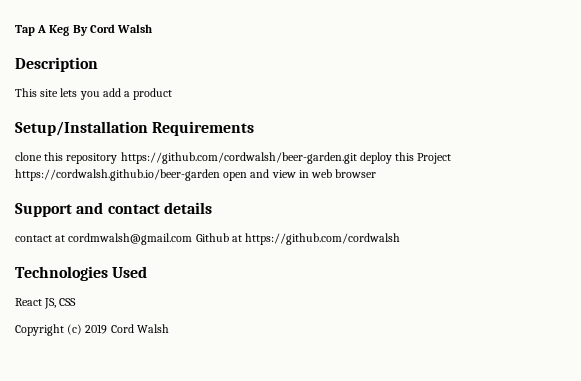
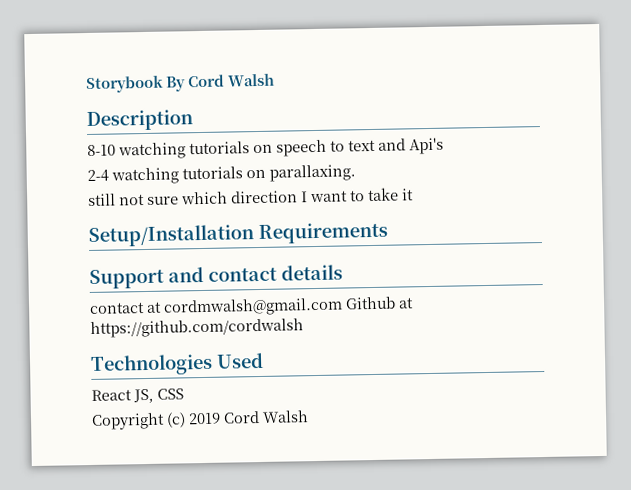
- Tap A Keg By Cord Walsh
+ Storybook By Cord Walsh
- This site lets you add a product
+ 8-10 watching tutorials on speech to text and Api's
+ 2-4 watching tutorials on parallaxing.
+ still not sure which direction I want to take it
  Setup/Installation Requirements
- clone this repository https://github.com/cordwalsh/beer-garden.git deploy this Project https://cordwalsh.github.io/beer-garden open and view in web browser

